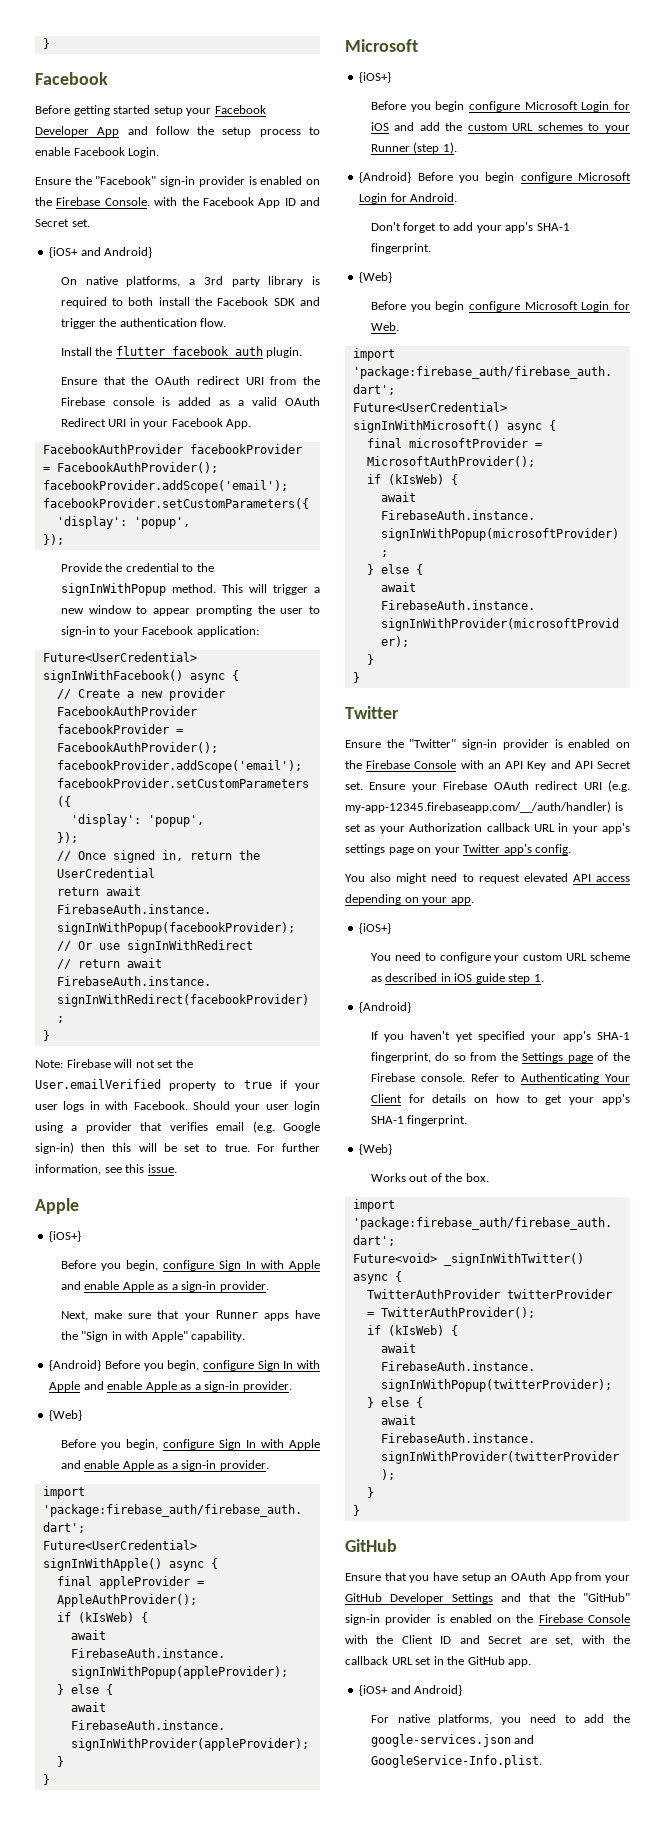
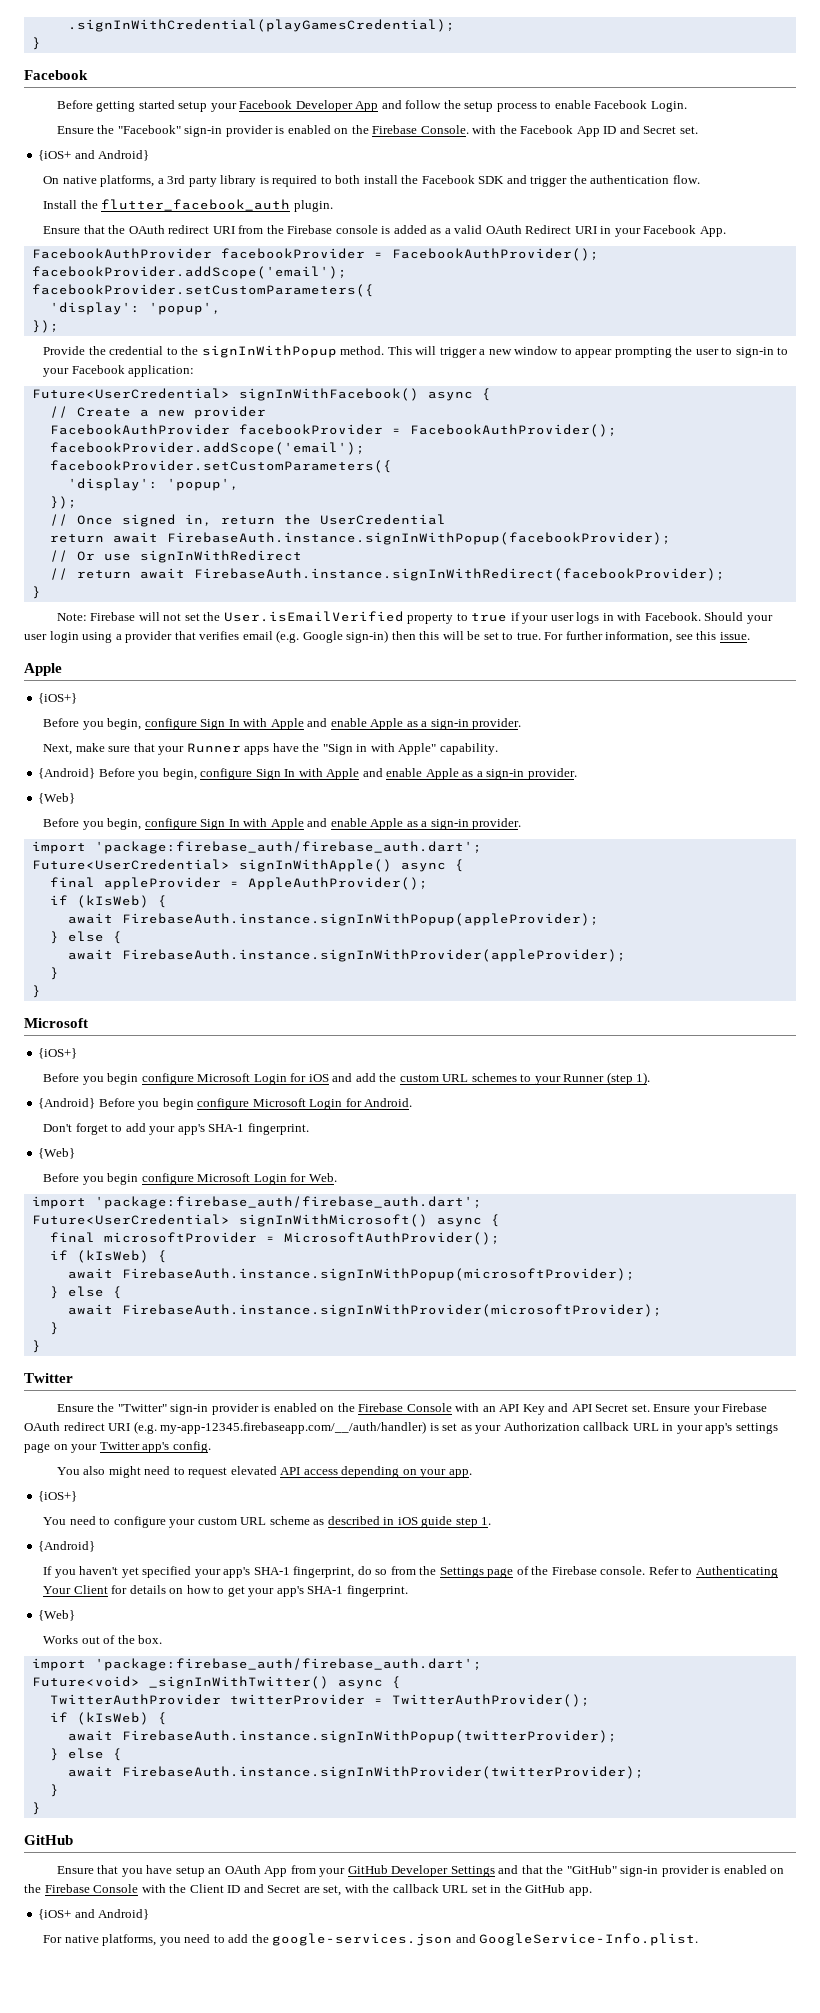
+ .signInWithCredential(playGamesCredential);
- Note: Firebase will not set the User.emailVerified property to true if your user logs in with Facebook.
+ Note: Firebase will not set the User.isEmailVerified property to true if your user logs in with Facebook.

